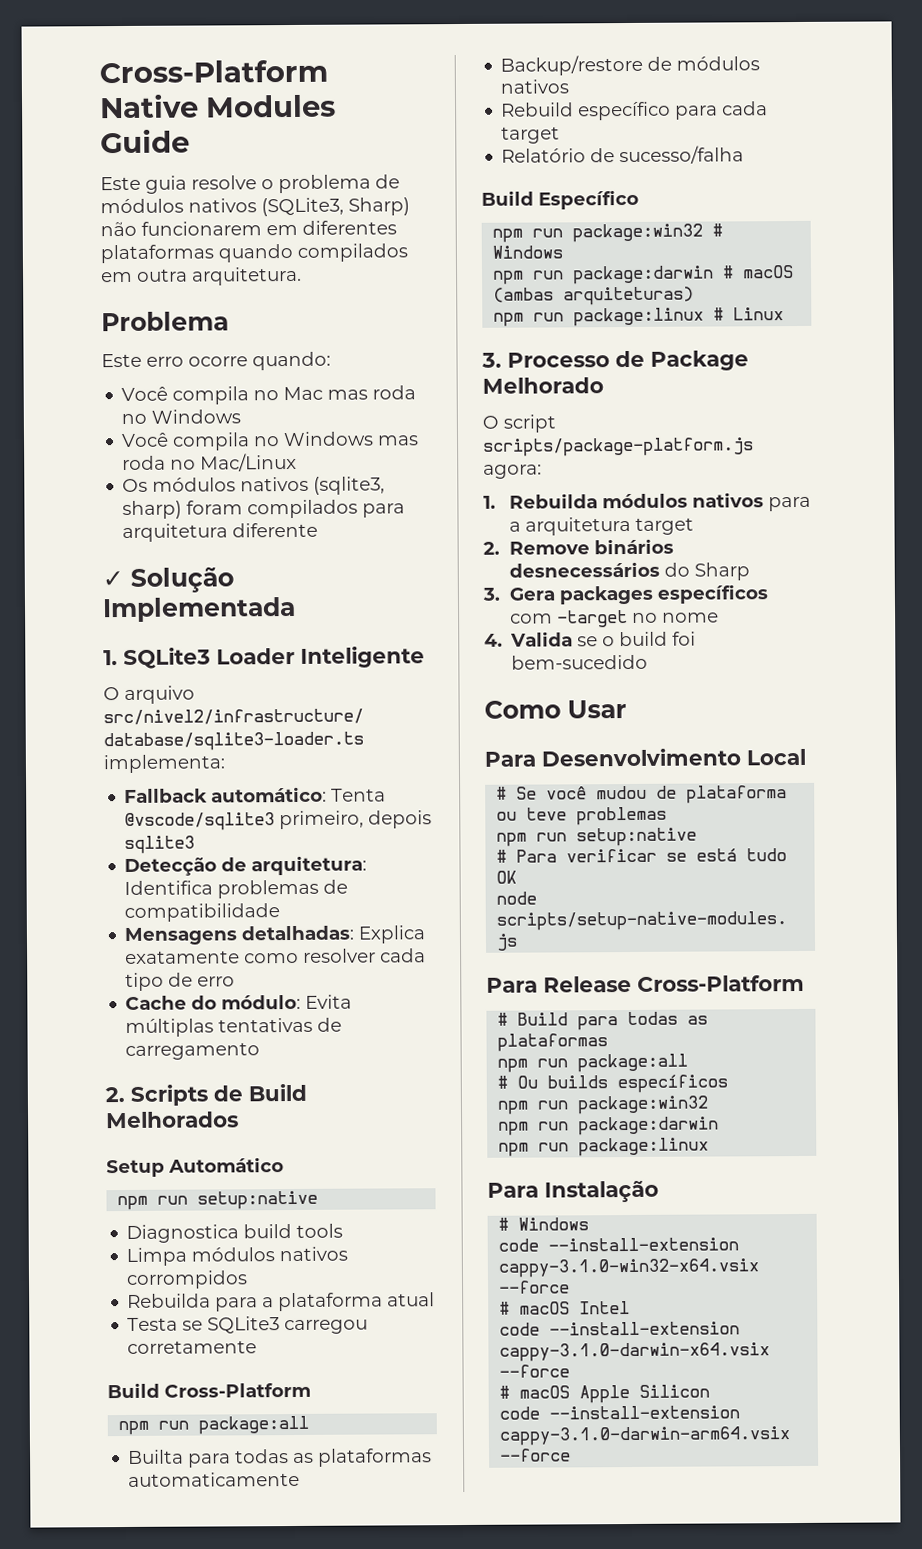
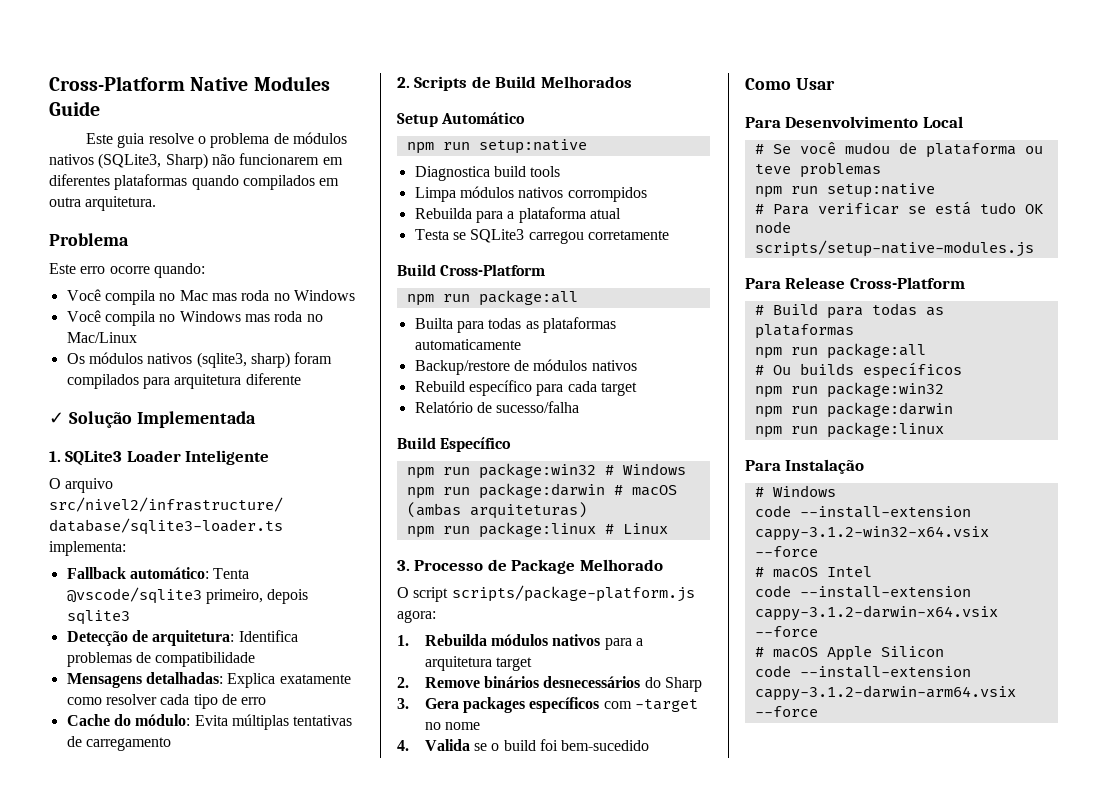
- code --install-extension cappy-3.1.0-win32-x64.vsix --force
+ code --install-extension cappy-3.1.2-win32-x64.vsix --force
- code --install-extension cappy-3.1.0-darwin-x64.vsix --force
+ code --install-extension cappy-3.1.2-darwin-x64.vsix --force
- code --install-extension cappy-3.1.0-darwin-arm64.vsix --force
+ code --install-extension cappy-3.1.2-darwin-arm64.vsix --force

